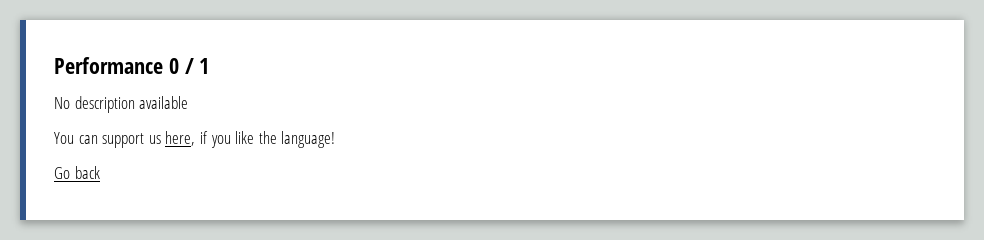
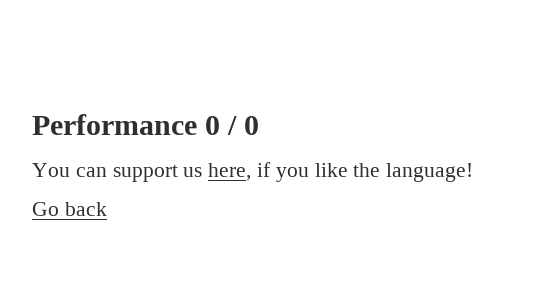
- Performance 0 / 1
- No description available
+ Performance 0 / 0

